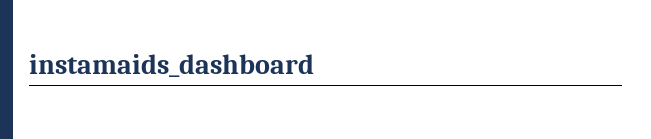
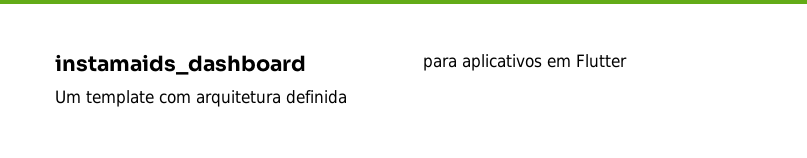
+ Um template com arquitetura definida para aplicativos em Flutter

